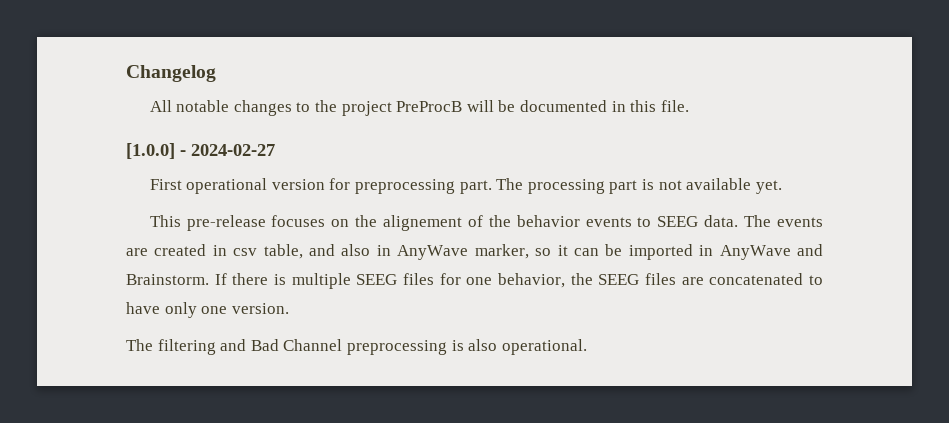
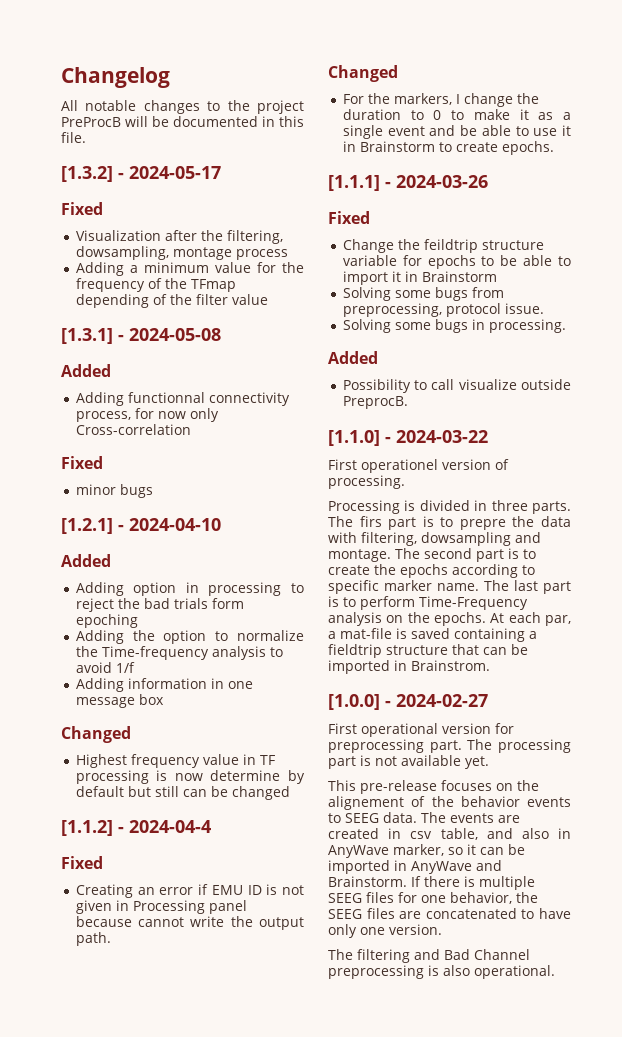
+ [1.3.2] - 2024-05-17
+ Fixed
+ Visualization after the filtering, dowsampling, montage process
+ Adding a minimum value for the frequency of the TFmap depending of the filter value
+ [1.3.1] - 2024-05-08
+ Added
+ Adding functionnal connectivity process, for now only Cross-correlation
+ Fixed
+ minor bugs
+ [1.2.1] - 2024-04-10
+ Added
+ Adding option in processing to reject the bad trials form epoching
+ Adding the option to normalize the Time-frequency analysis to avoid 1/f
+ Adding information in one message box
+ Changed
+ Highest frequency value in TF processing is now determine by default but still can be changed
+ [1.1.2] - 2024-04-4
+ Fixed
+ Creating an error if EMU ID is not given in Processing panel because cannot write the output path.
+ Changed
+ For the markers, I change the duration to 0 to make it as a single event and be able to use it in Brainstorm to create epochs.
+ [1.1.1] - 2024-03-26
+ Fixed
+ Change the feildtrip structure variable for epochs to be able to import it in Brainstorm
+ Solving some bugs from preprocessing, protocol issue.
+ Solving some bugs in processing.
+ Added
+ Possibility to call visualize outside PreprocB.
+ [1.1.0] - 2024-03-22
+ First operationel version of processing.
+ Processing is divided in three parts. The firs part is to prepre the data with filtering, dowsampling and montage. The second part is to create the epochs according to specific marker name. The last part is to perform Time-Frequency analysis on the epochs. At each par, a mat-file is saved containing a fieldtrip structure that can be imported in Brainstrom.

